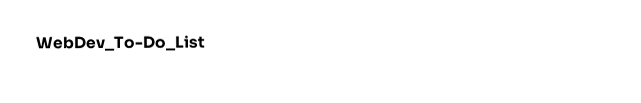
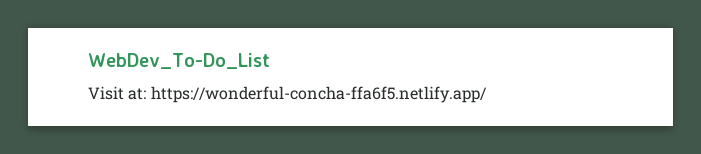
+ Visit at: https://wonderful-concha-ffa6f5.netlify.app/

